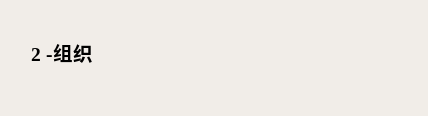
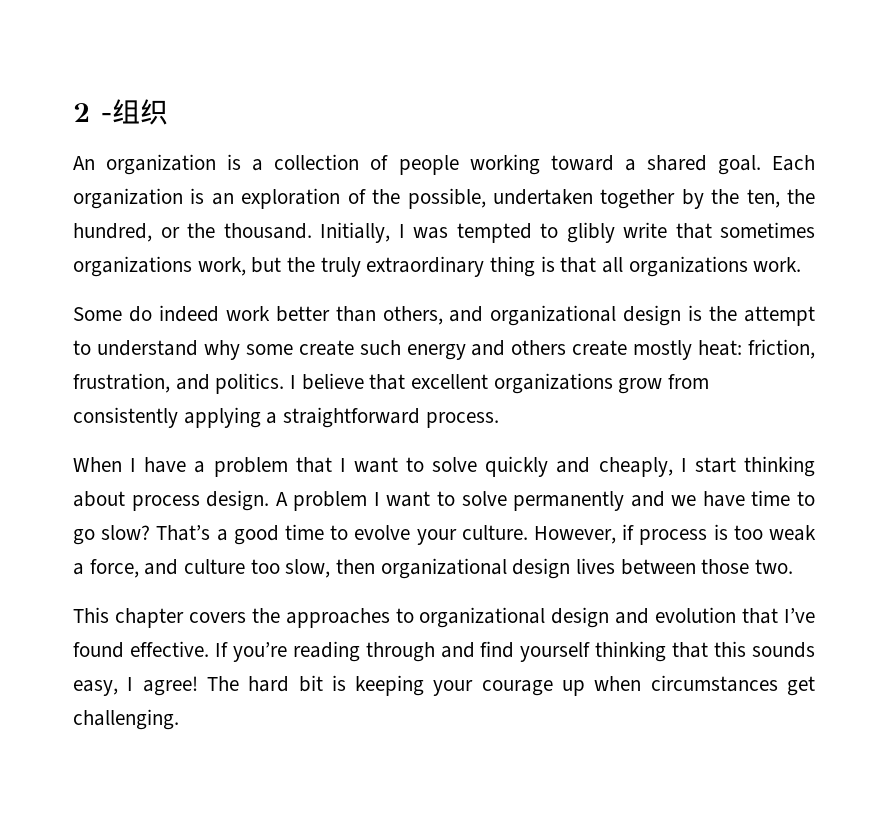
+ An organization is a collection of people working toward a shared goal. Each organization is an exploration of the possible, undertaken together by the ten, the hundred, or the thousand. Initially, I was tempted to glibly write that sometimes organizations work, but the truly extraordinary thing is that all organizations work.
+ Some do indeed work better than others, and organizational design is the attempt to understand why some create such energy and others create mostly heat: friction, frustration, and politics. I believe that excellent organizations grow from consistently applying a straightforward process.
+ When I have a problem that I want to solve quickly and cheaply, I start thinking about process design. A problem I want to solve permanently and we have time to go slow? That’s a good time to evolve your culture. However, if process is too weak a force, and culture too slow, then organizational design lives between those two.
+ This chapter covers the approaches to organizational design and evolution that I’ve found effective. If you’re reading through and find yourself thinking that this sounds easy, I agree! The hard bit is keeping your courage up when circumstances get challenging.

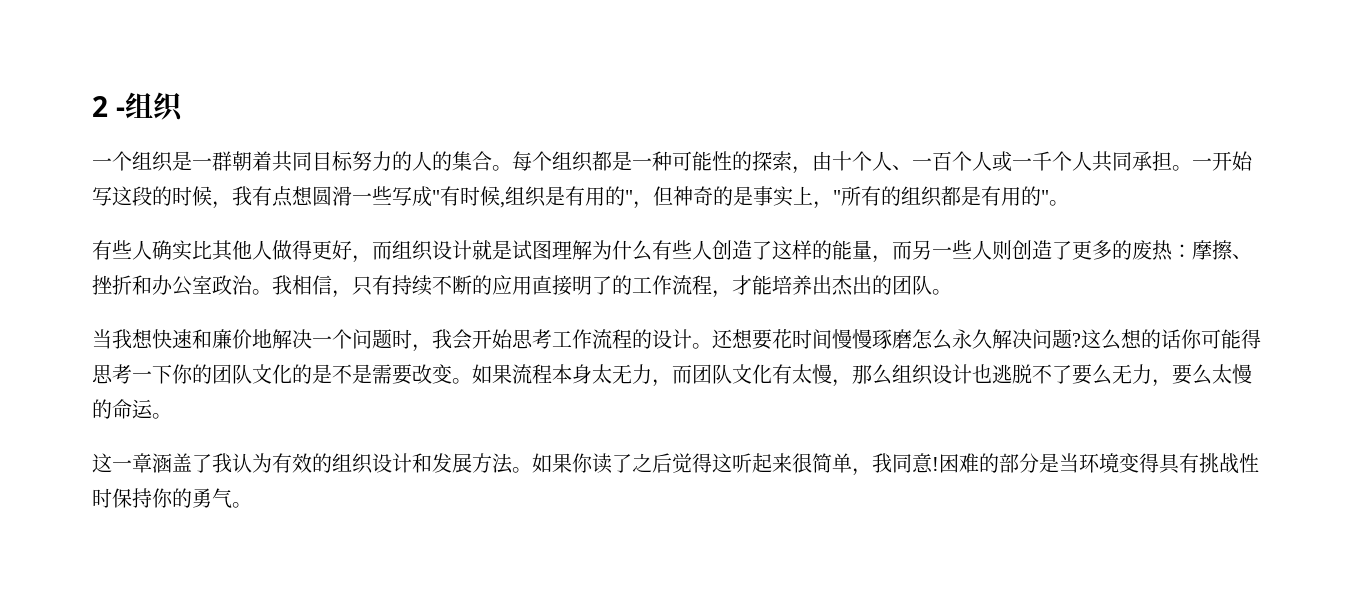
- An organization is a collection of people working toward a shared goal. Each organization is an exploration of the possible, undertaken together by the ten, the hundred, or the thousand. Initially, I was tempted to glibly write that sometimes organizations work, but the truly extraordinary thing is that all organizations work.
- Some do indeed work better than others, and organizational design is the attempt to understand why some create such energy and others create mostly heat: friction, frustration, and politics. I believe that excellent organizations grow from consistently applying a straightforward process.
- When I have a problem that I want to solve quickly and cheaply, I start thinking about process design. A problem I want to solve permanently and we have time to go slow? That’s a good time to evolve your culture. However, if process is too weak a force, and culture too slow, then organizational design lives between those two.
- This chapter covers the approaches to organizational design and evolution that I’ve found effective. If you’re reading through and find yourself thinking that this sounds easy, I agree! The hard bit is keeping your courage up when circumstances get challenging.
+ 一个组织是一群朝着共同目标努力的人的集合。每个组织都是一种可能性的探索，由十个人、一百个人或一千个人共同承担。一开始写这段的时候，我有点想圆滑一些写成"有时候,组织是有用的"，但神奇的是事实上，"所有的组织都是有用的"。
+ 有些人确实比其他人做得更好，而组织设计就是试图理解为什么有些人创造了这样的能量，而另一些人则创造了更多的废热：摩擦、挫折和办公室政治。我相信，只有持续不断的应用直接明了的工作流程，才能培养出杰出的团队。
+ 当我想快速和廉价地解决一个问题时，我会开始思考工作流程的设计。还想要花时间慢慢琢磨怎么永久解决问题?这么想的话你可能得思考一下你的团队文化的是不是需要改变。如果流程本身太无力，而团队文化有太慢，那么组织设计也逃脱不了要么无力，要么太慢的命运。
+ 这一章涵盖了我认为有效的组织设计和发展方法。如果你读了之后觉得这听起来很简单，我同意!困难的部分是当环境变得具有挑战性时保持你的勇气。

